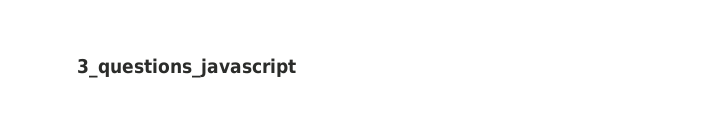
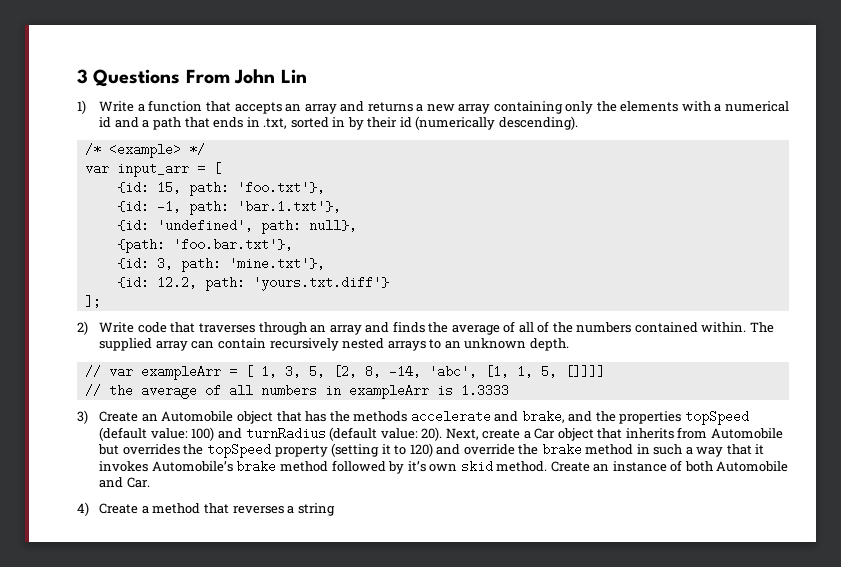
- 3_questions_javascript
+ 3 Questions From John Lin
+ 1) Write a function that accepts an array and returns a new array containing only the elements with a numerical id and a path that ends in .txt, sorted in by their id (numerically descending).
+ /* <example> */
+ var input_arr = [
+ {id: 15, path: 'foo.txt'},
+ {id: -1, path: 'bar.1.txt'},
+ {id: 'undefined', path: null},
+ {path: 'foo.bar.txt'},
+ {id: 3, path: 'mine.txt'},
+ {id: 12.2, path: 'yours.txt.diff'}
+ ];
+ 2) Write code that traverses through an array and finds the average of all of the numbers contained within. The supplied array can contain recursively nested arrays to an unknown depth.
+ // var exampleArr = [ 1, 3, 5, [2, 8, -14, 'abc', [1, 1, 5, []]]]
+ // the average of all numbers in exampleArr is 1.3333
+ 3) Create an Automobile object that has the methods accelerate and brake, and the properties topSpeed (default value: 100) and turnRadius (default value: 20). Next, create a Car object that inherits from Automobile but overrides the topSpeed property (setting it to 120) and override the brake method in such a way that it invokes Automobile’s brake method followed by it’s own skid method. Create an instance of both Automobile and Car.
+ 4) Create a method that reverses a string

